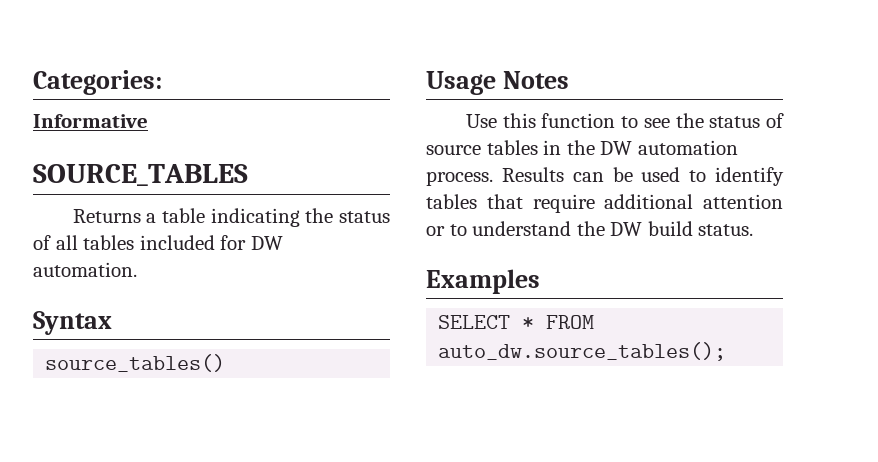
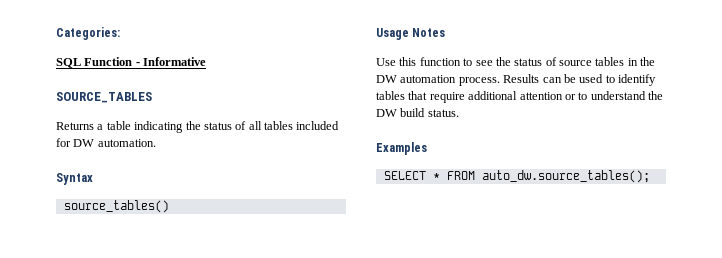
- Informative
+ SQL Function - Informative

